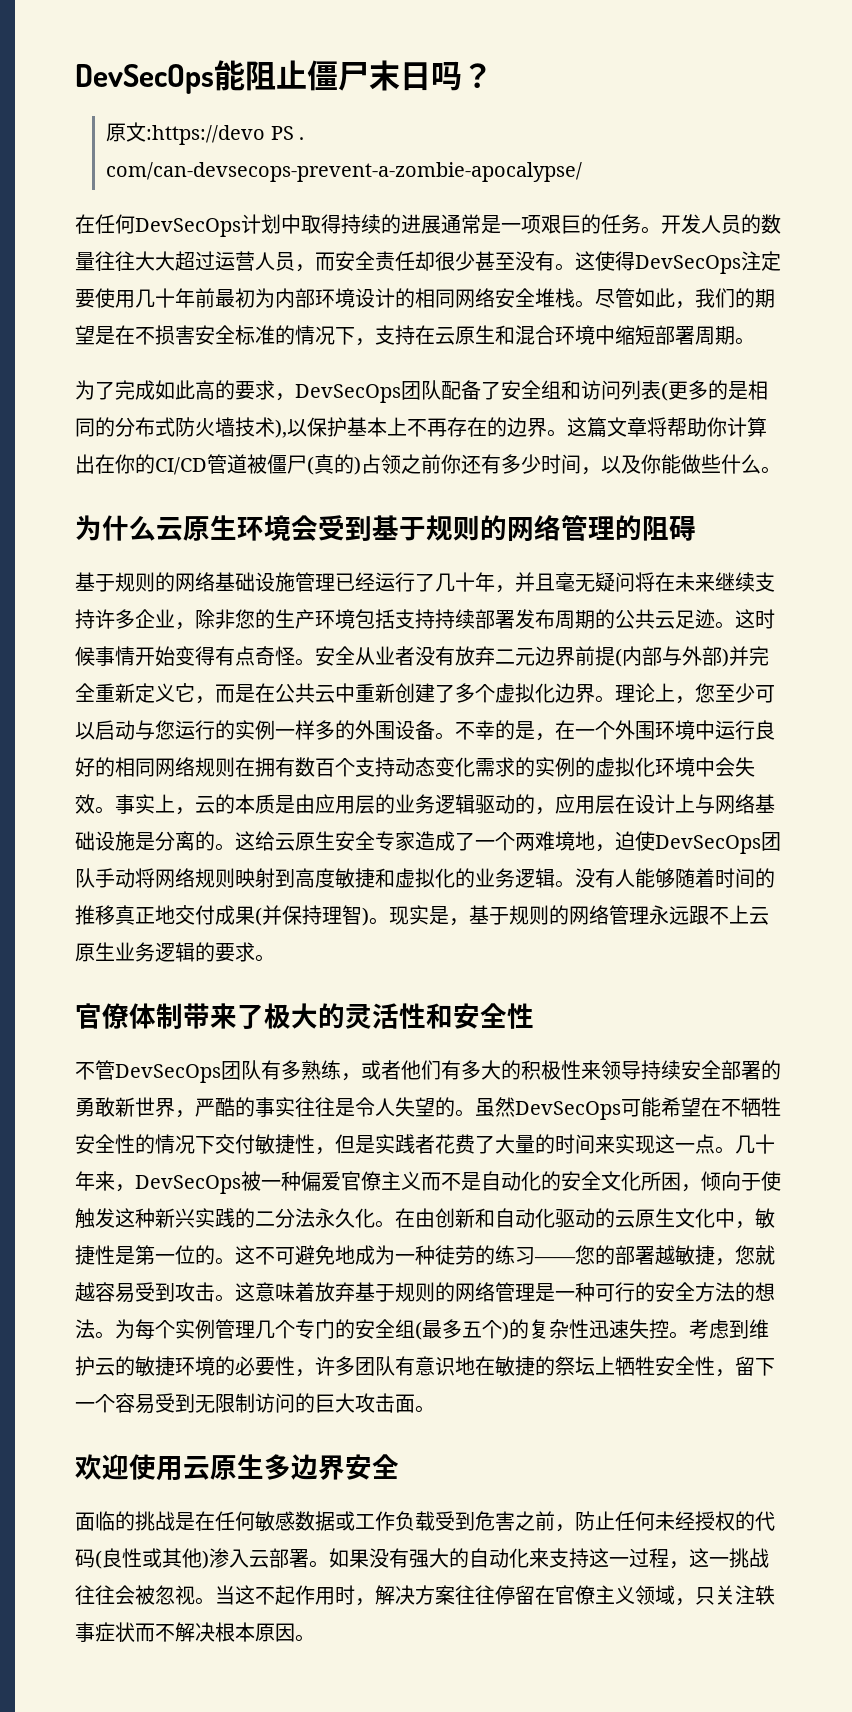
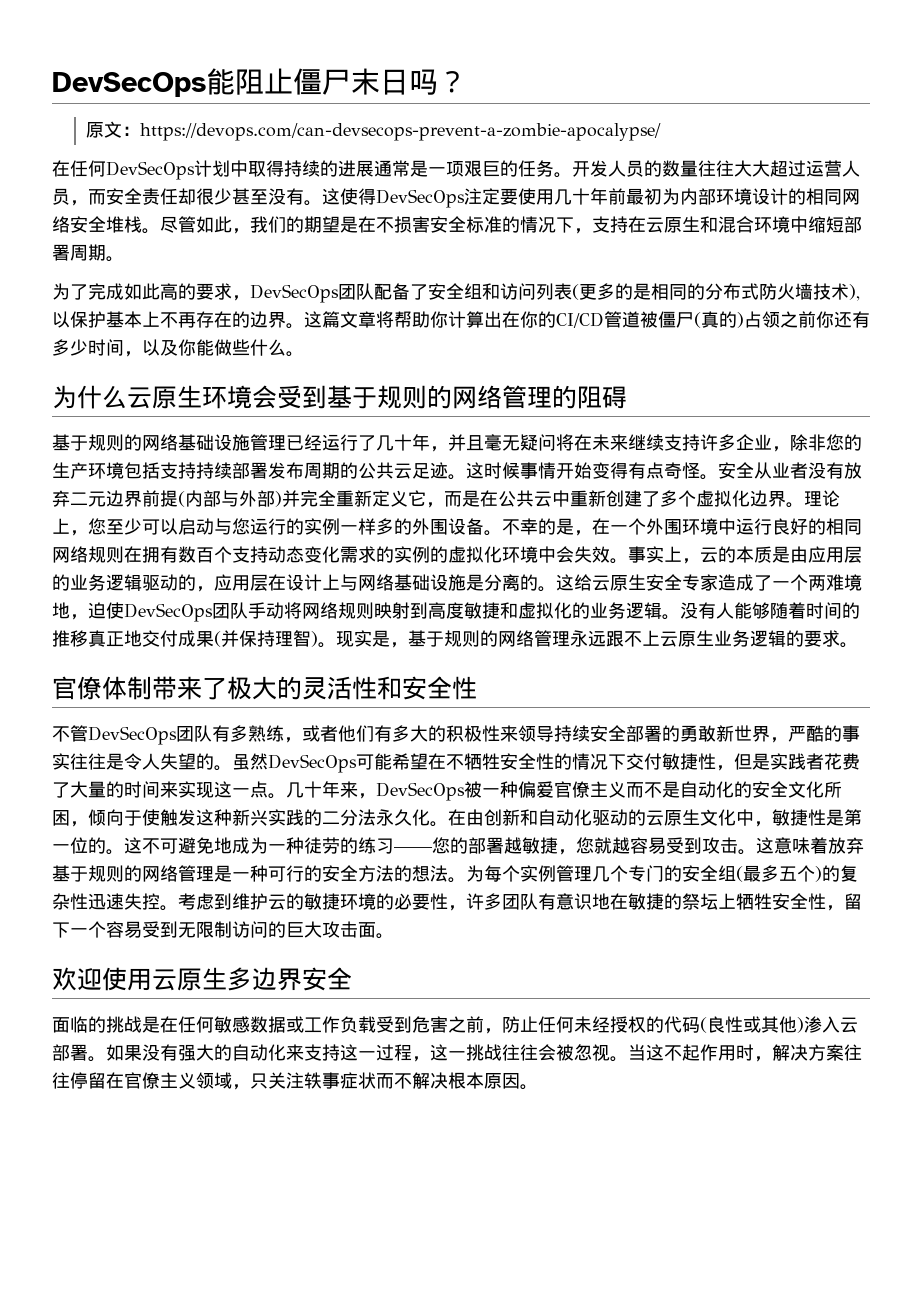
- 原文:https://devo PS . com/can-devsecops-prevent-a-zombie-apocalypse/
+ 原文：https://devops.com/can-devsecops-prevent-a-zombie-apocalypse/

